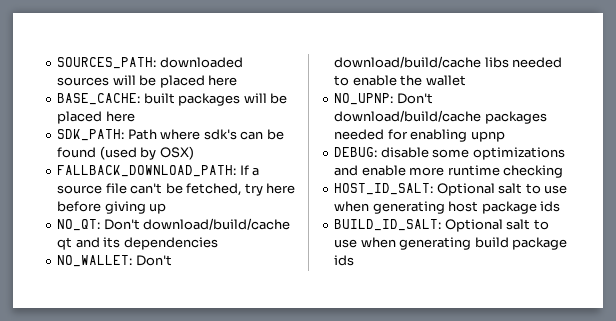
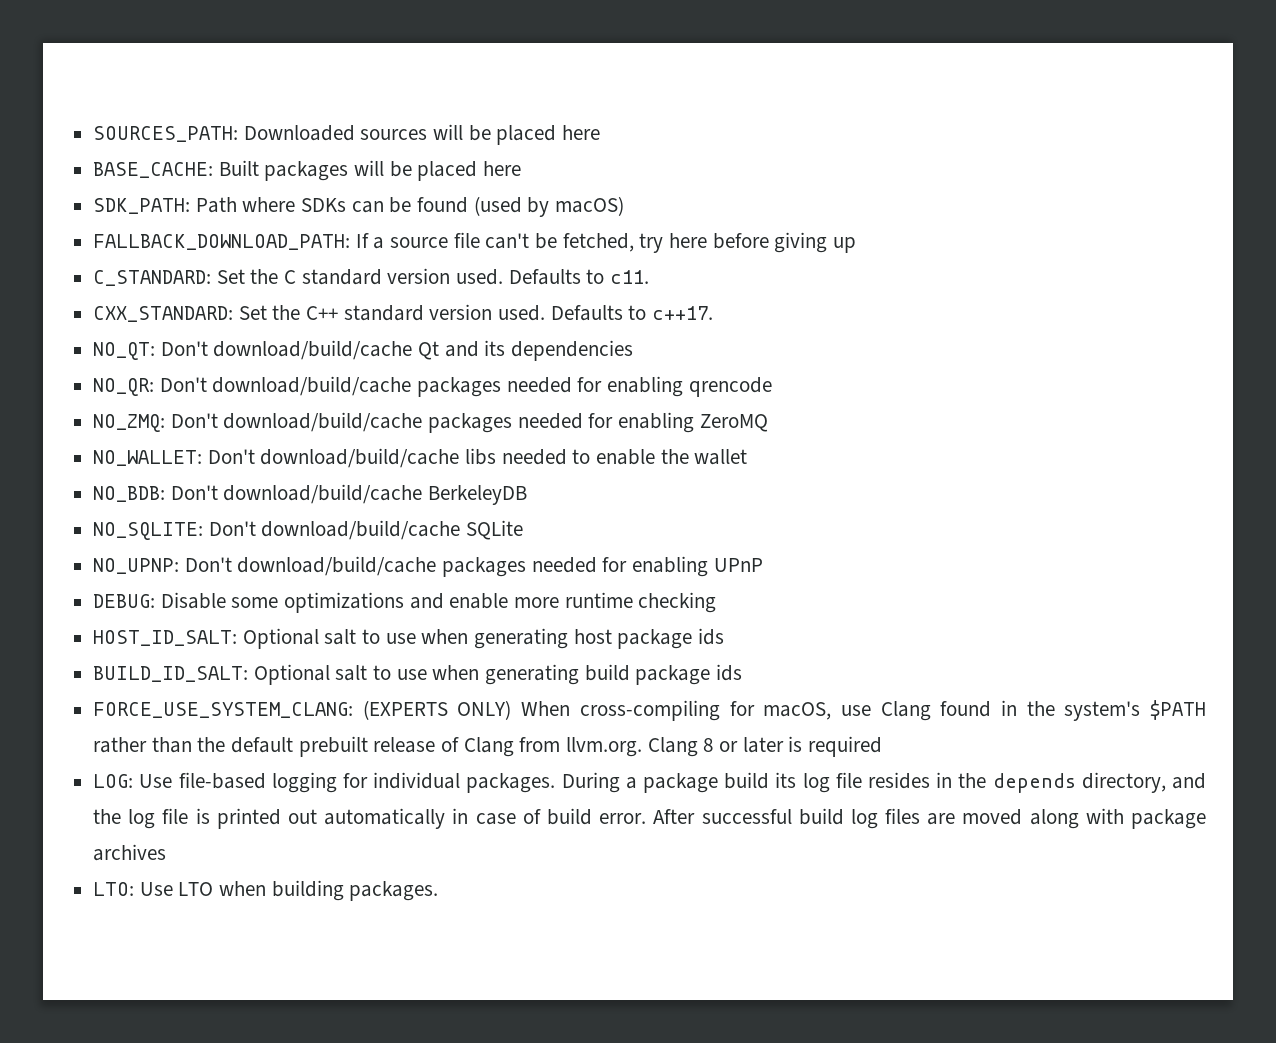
- SOURCES_PATH: downloaded sources will be placed here
+ SOURCES_PATH: Downloaded sources will be placed here
- BASE_CACHE: built packages will be placed here
+ BASE_CACHE: Built packages will be placed here
- SDK_PATH: Path where sdk's can be found (used by OSX)
+ SDK_PATH: Path where SDKs can be found (used by macOS)
+ C_STANDARD: Set the C standard version used. Defaults to c11.
+ CXX_STANDARD: Set the C++ standard version used. Defaults to c++17.
- NO_QT: Don't download/build/cache qt and its dependencies
+ NO_QT: Don't download/build/cache Qt and its dependencies
+ NO_QR: Don't download/build/cache packages needed for enabling qrencode
+ NO_ZMQ: Don't download/build/cache packages needed for enabling ZeroMQ
+ NO_BDB: Don't download/build/cache BerkeleyDB
+ NO_SQLITE: Don't download/build/cache SQLite
- NO_UPNP: Don't download/build/cache packages needed for enabling upnp
+ NO_UPNP: Don't download/build/cache packages needed for enabling UPnP
- DEBUG: disable some optimizations and enable more runtime checking
+ DEBUG: Disable some optimizations and enable more runtime checking
+ FORCE_USE_SYSTEM_CLANG: (EXPERTS ONLY) When cross-compiling for macOS, use Clang found in the system's $PATH rather than the default prebuilt release of Clang from llvm.org. Clang 8 or later is required
+ LOG: Use file-based logging for individual packages. During a package build its log file resides in the depends directory, and the log file is printed out automatically in case of build error. After successful build log files are moved along with package archives
+ LTO: Use LTO when building packages.

